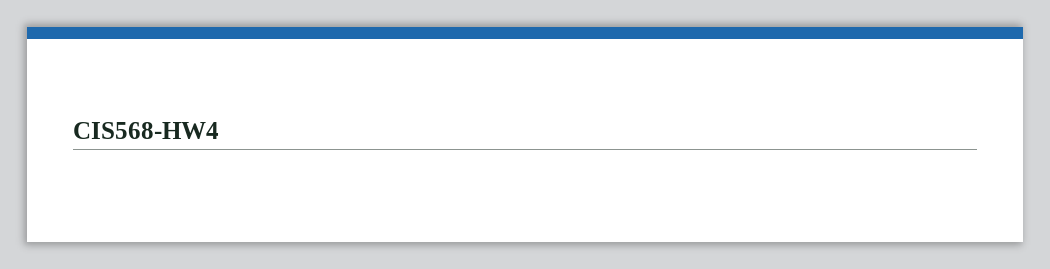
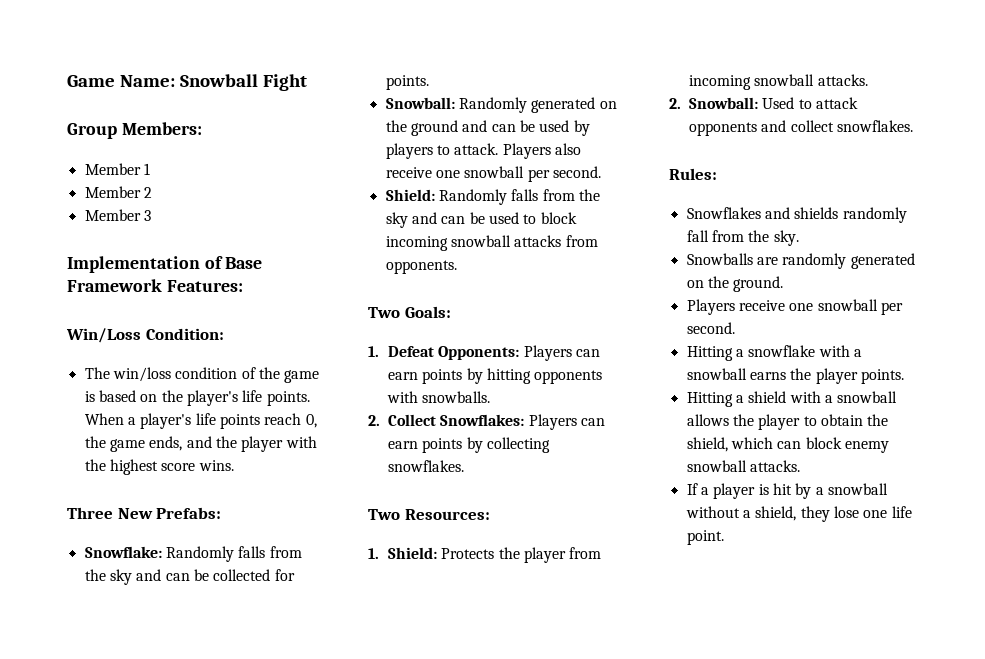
- CIS568-HW4
+ Game Name: Snowball Fight
+ Group Members:
+ Member 1
+ Member 2
+ Member 3
+ Implementation of Base Framework Features:
+ Win/Loss Condition:
+ The win/loss condition of the game is based on the player's life points. When a player's life points reach 0, the game ends, and the player with the highest score wins.
+ Three New Prefabs:
+ Snowflake: Randomly falls from the sky and can be collected for points.
+ Snowball: Randomly generated on the ground and can be used by players to attack. Players also receive one snowball per second.
+ Shield: Randomly falls from the sky and can be used to block incoming snowball attacks from opponents.
+ Two Goals:
+ 1. Defeat Opponents: Players can earn points by hitting opponents with snowballs.
+ 2. Collect Snowflakes: Players can earn points by collecting snowflakes.
+ Two Resources:
+ 1. Shield: Protects the player from incoming snowball attacks.
+ 2. Snowball: Used to attack opponents and collect snowflakes.
+ Rules:
+ Snowflakes and shields randomly fall from the sky.
+ Snowballs are randomly generated on the ground.
+ Players receive one snowball per second.
+ Hitting a snowflake with a snowball earns the player points.
+ Hitting a shield with a snowball allows the player to obtain the shield, which can block enemy snowball attacks.
+ If a player is hit by a snowball without a shield, they lose one life point.

